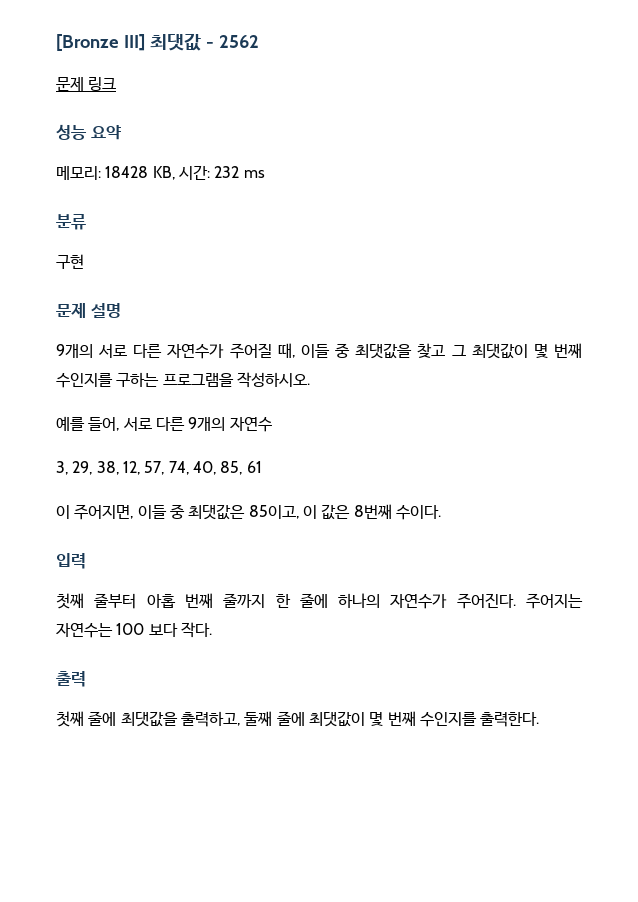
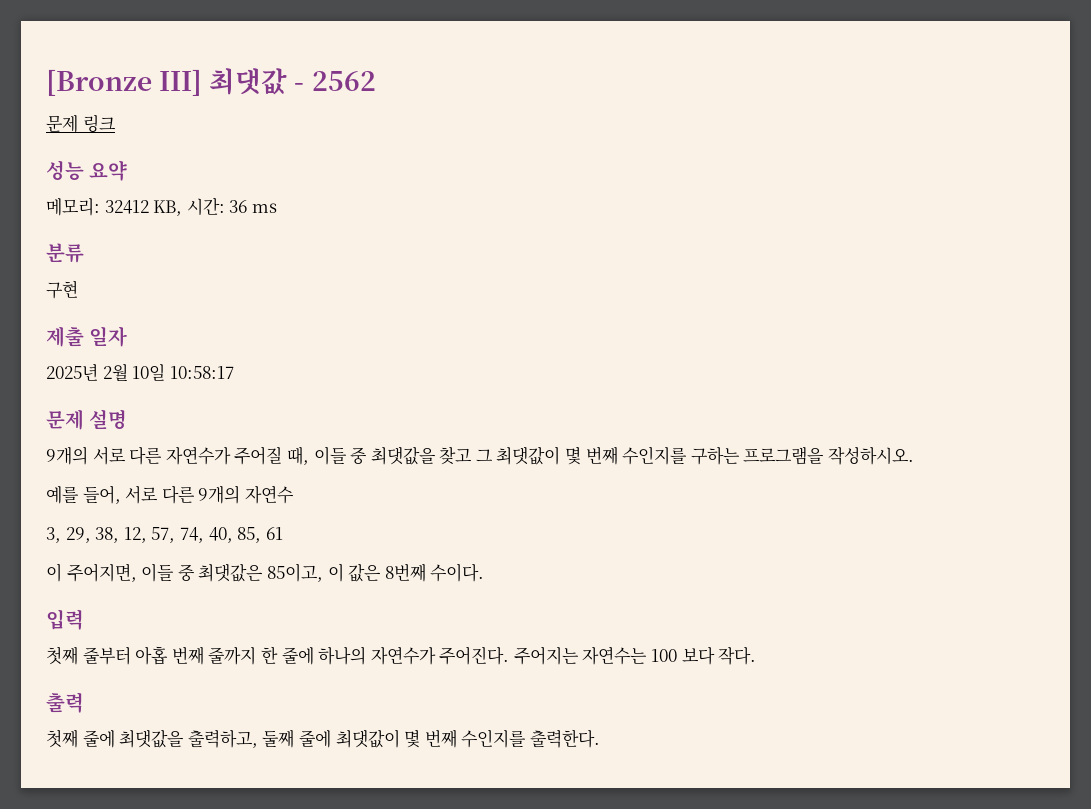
- 메모리: 18428 KB, 시간: 232 ms
+ 메모리: 32412 KB, 시간: 36 ms
+ 제출 일자
+ 2025년 2월 10일 10:58:17

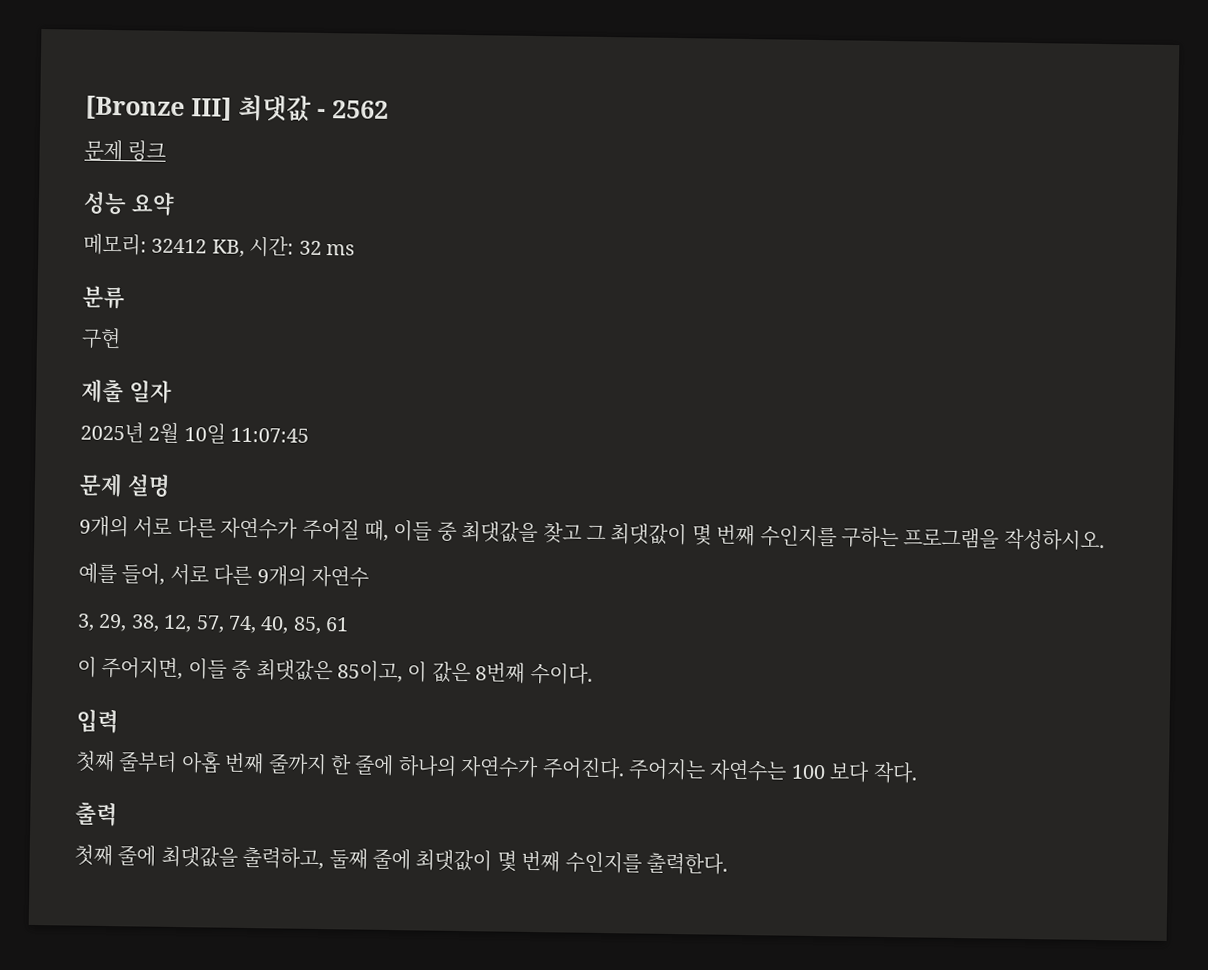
- 메모리: 32412 KB, 시간: 36 ms
+ 메모리: 32412 KB, 시간: 32 ms
- 2025년 2월 10일 10:58:17
+ 2025년 2월 10일 11:07:45

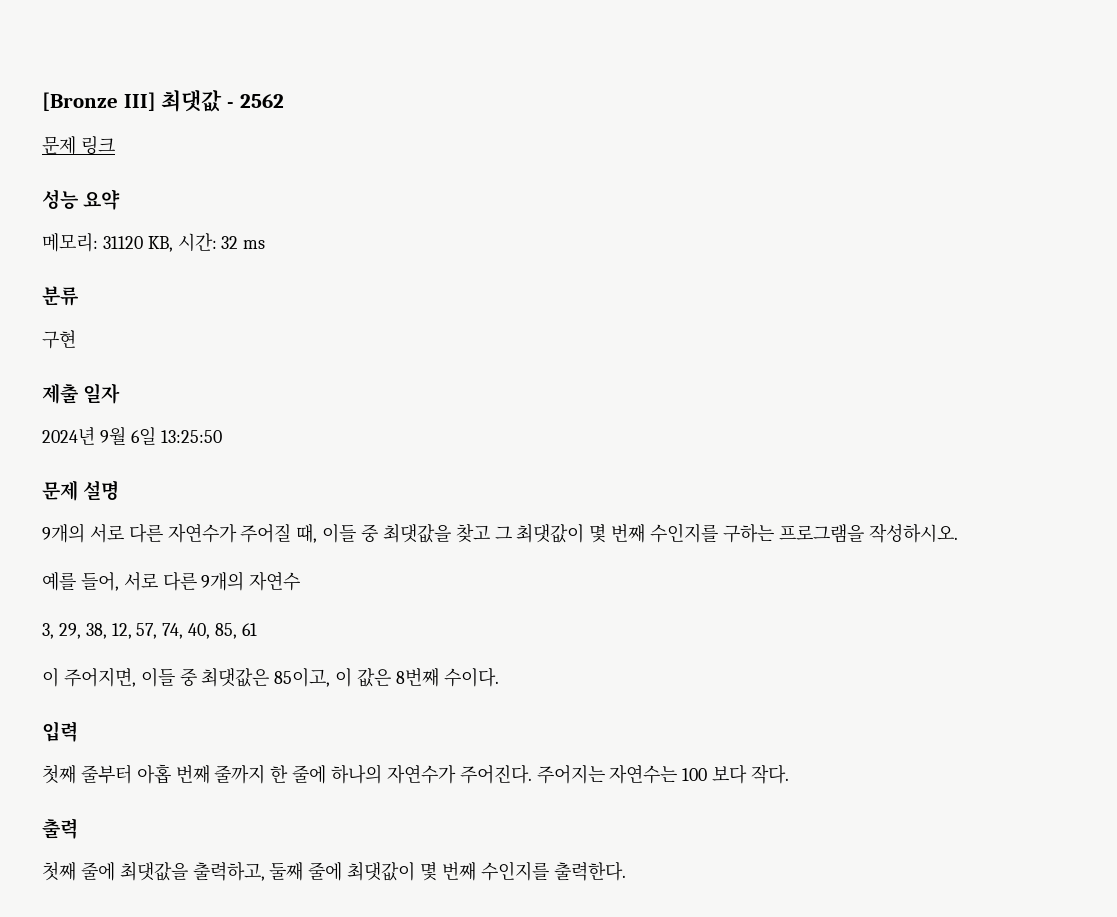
- 메모리: 32412 KB, 시간: 32 ms
+ 메모리: 31120 KB, 시간: 32 ms
- 2025년 2월 10일 11:07:45
+ 2024년 9월 6일 13:25:50

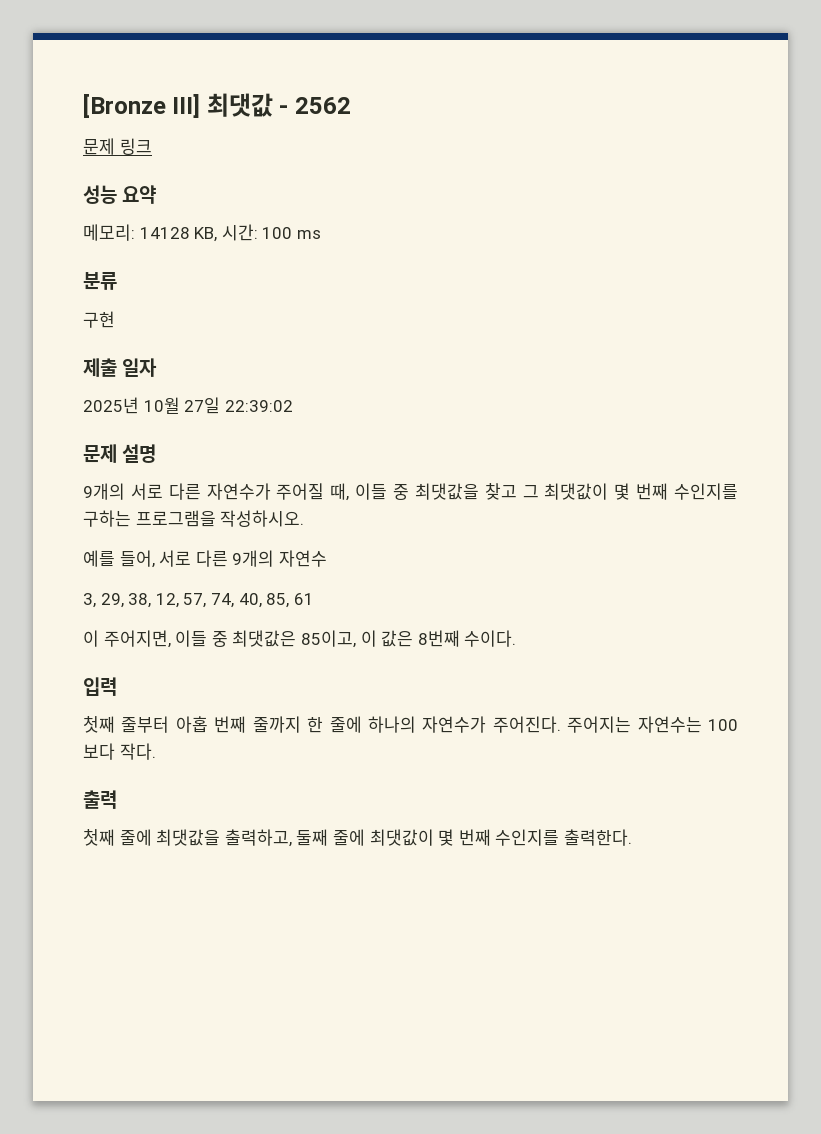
- 메모리: 31120 KB, 시간: 32 ms
+ 메모리: 14128 KB, 시간: 100 ms
- 2024년 9월 6일 13:25:50
+ 2025년 10월 27일 22:39:02

